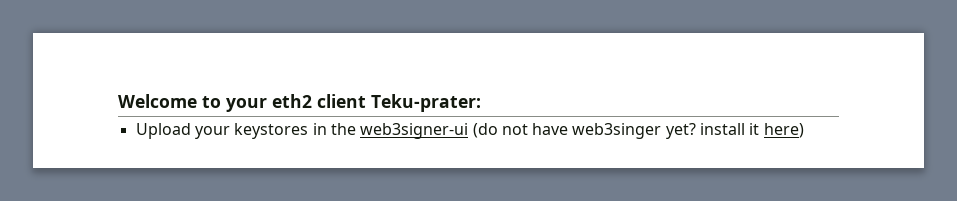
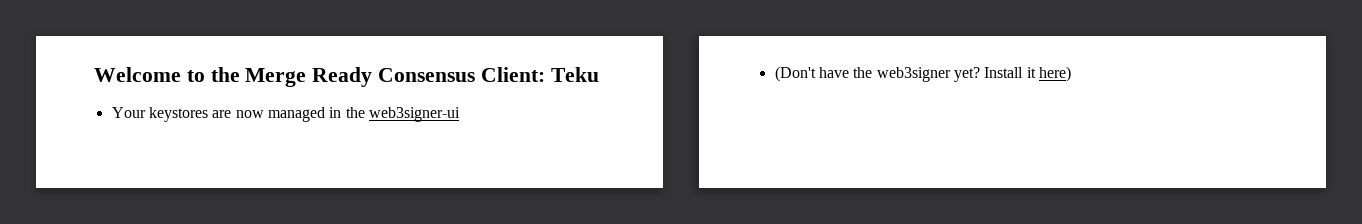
- Welcome to your eth2 client Teku-prater:
- Upload your keystores in the web3signer-ui (do not have web3singer yet? install it here)
+ Welcome to the Merge Ready Consensus Client: Teku
+ Your keystores are now managed in the web3signer-ui
+ (Don't have the web3signer yet? Install it here)

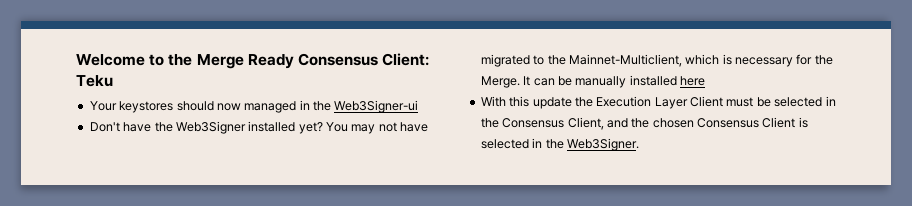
- Your keystores are now managed in the web3signer-ui
- (Don't have the web3signer yet? Install it here)
+ Your keystores should now managed in the Web3Signer-ui
+ Don't have the Web3Signer installed yet? You may not have migrated to the Mainnet-Multiclient, which is necessary for the Merge. It can be manually installed here
+ With this update the Execution Layer Client must be selected in the Consensus Client, and the chosen Consensus Client is selected in the Web3Signer.

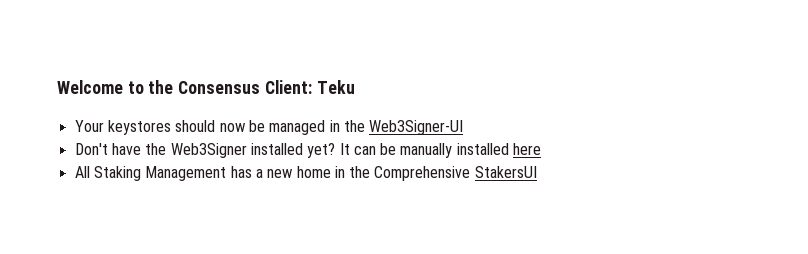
- Welcome to the Merge Ready Consensus Client: Teku
+ Welcome to the Consensus Client: Teku
- Your keystores should now managed in the Web3Signer-ui
+ Your keystores should now be managed in the Web3Signer-UI
- You may not have migrated to the Mainnet-Multiclient, which is necessary for the Merge.
- With this update the Execution Layer Client must be selected in the Consensus Client, and the chosen Consensus Client is selected in the Web3Signer.
+ All Staking Management has a new home in the Comprehensive StakersUI

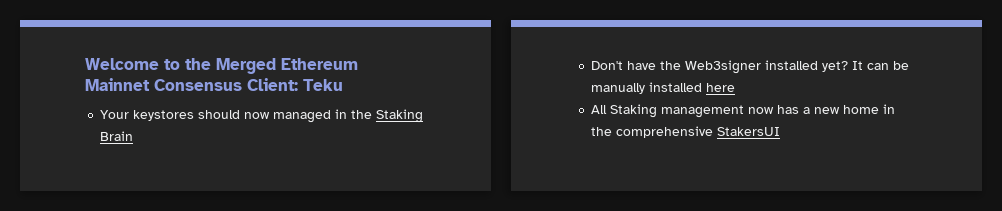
- Welcome to the Consensus Client: Teku
+ Welcome to the Merged Ethereum Mainnet Consensus Client: Teku
- Your keystores should now be managed in the Web3Signer-UI
+ Your keystores should now managed in the Staking Brain
- Don't have the Web3Signer installed yet?
+ Don't have the Web3signer installed yet?
- All Staking Management has a new home in the Comprehensive StakersUI
+ All Staking management now has a new home in the comprehensive StakersUI

